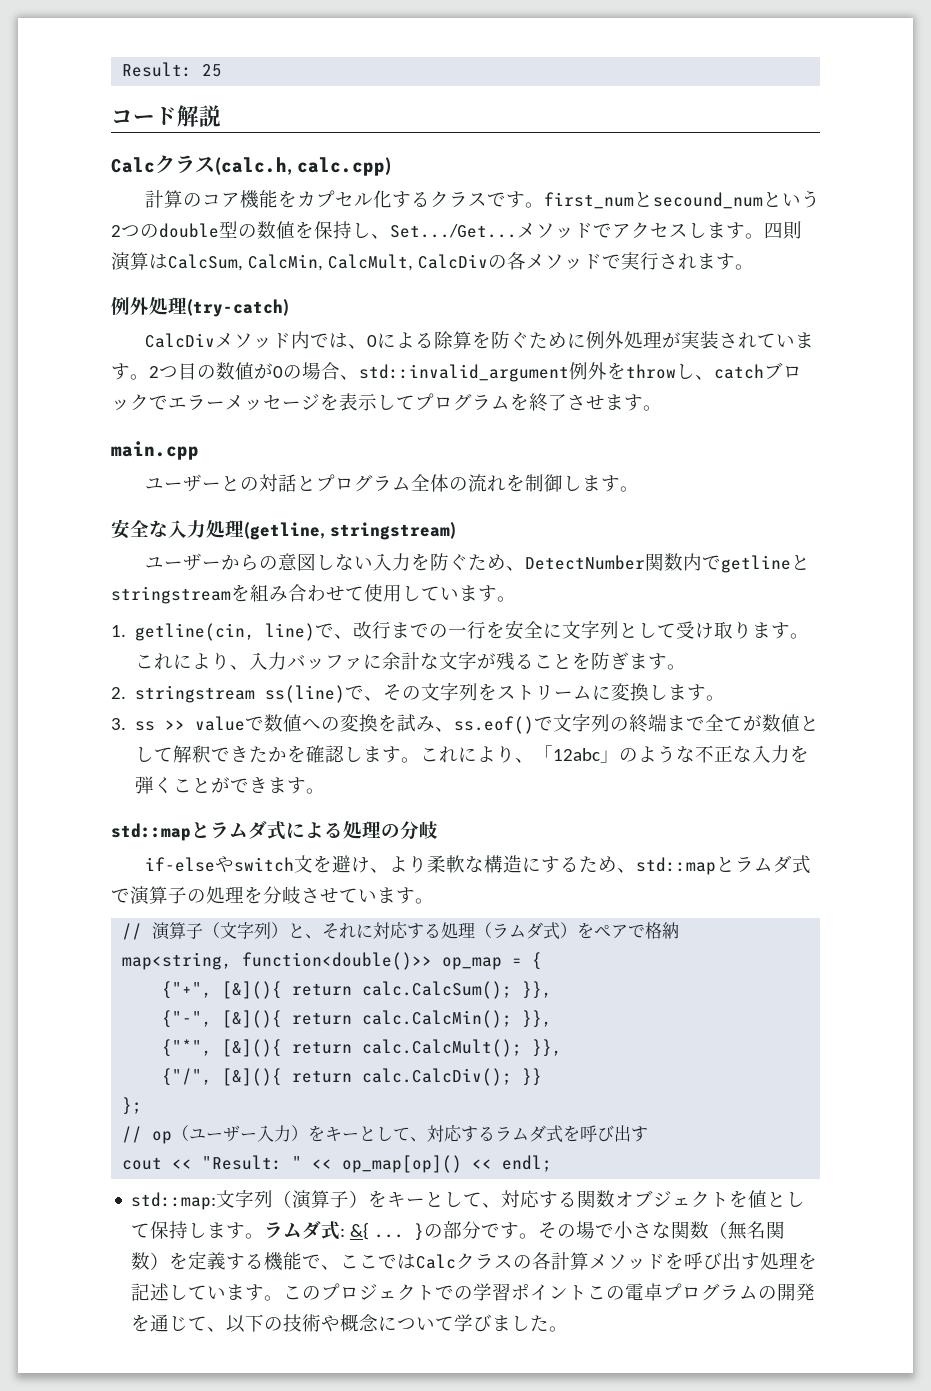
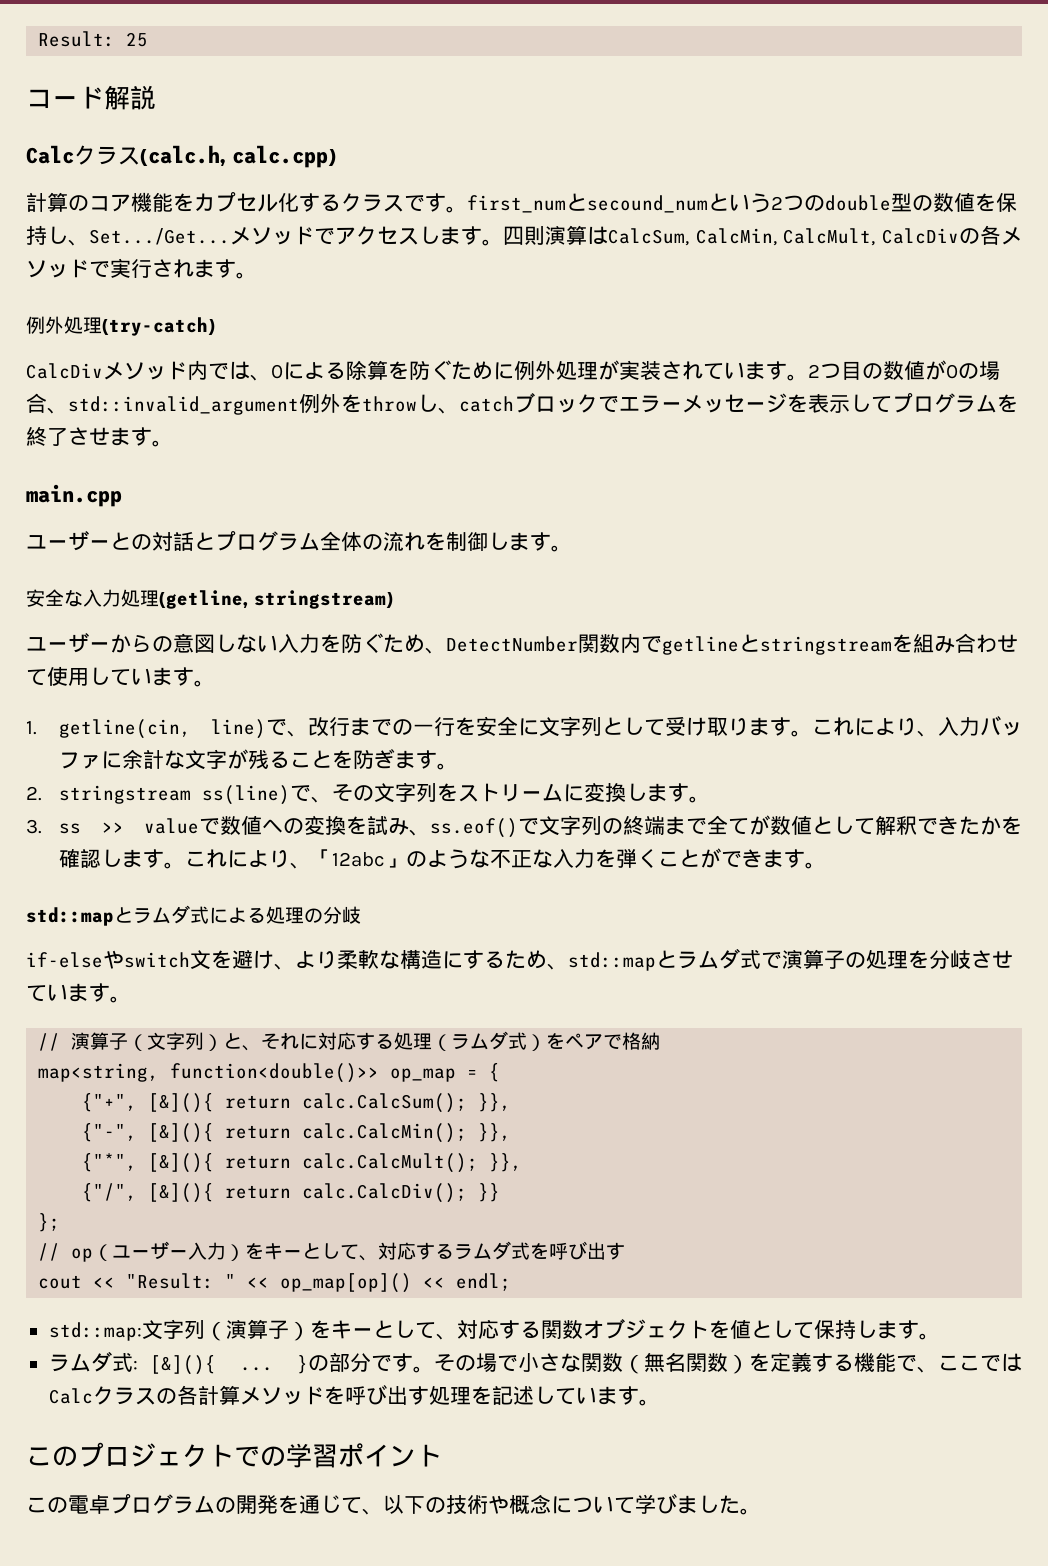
- std::map:文字列（演算子）をキーとして、対応する関数オブジェクトを値として保持します。ラムダ式: &{ ...
+ std::map:文字列（演算子）をキーとして、対応する関数オブジェクトを値として保持します。
+ ラムダ式: [&](){ ...
- その場で小さな関数（無名関数）を定義する機能で、ここではCalcクラスの各計算メソッドを呼び出す処理を記述しています。このプロジェクトでの学習ポイントこの電卓プログラムの開発を通じて、以下の技術や概念について学びました。
+ その場で小さな関数（無名関数）を定義する機能で、ここではCalcクラスの各計算メソッドを呼び出す処理を記述しています。
+ このプロジェクトでの学習ポイント
+ この電卓プログラムの開発を通じて、以下の技術や概念について学びました。

